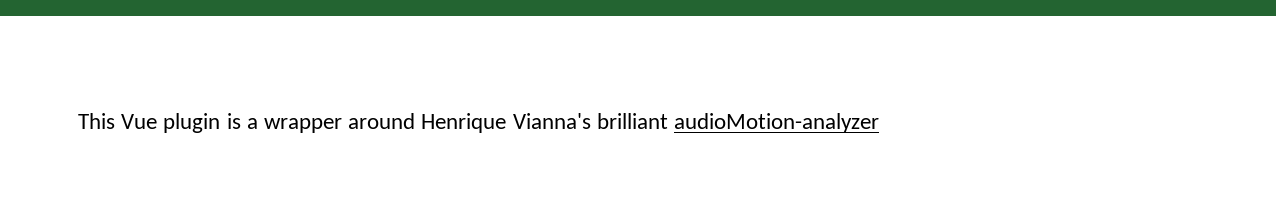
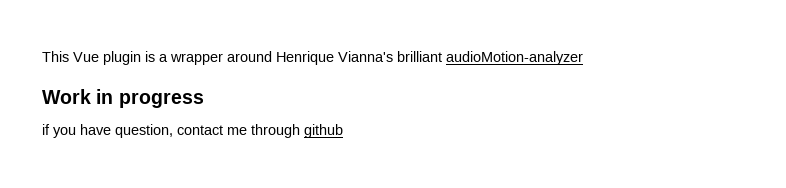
+ Work in progress
+ if you have question, contact me through github

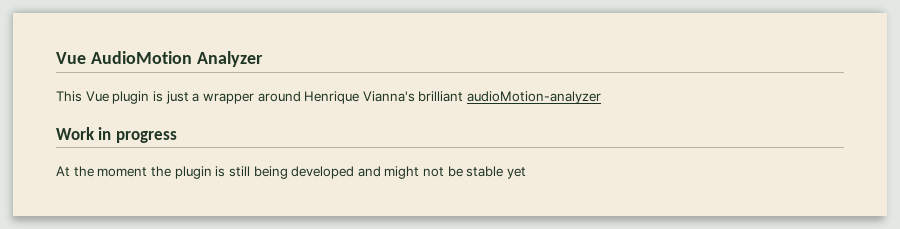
+ Vue AudioMotion Analyzer
- This Vue plugin is a wrapper around Henrique Vianna's brilliant audioMotion-analyzer
+ This Vue plugin is just a wrapper around Henrique Vianna's brilliant audioMotion-analyzer
- if you have question, contact me through github
+ At the moment the plugin is still being developed and might not be stable yet

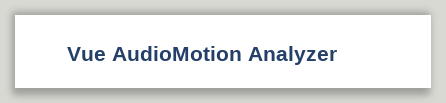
- This Vue plugin is just a wrapper around Henrique Vianna's brilliant audioMotion-analyzer
- Work in progress
- At the moment the plugin is still being developed and might not be stable yet

